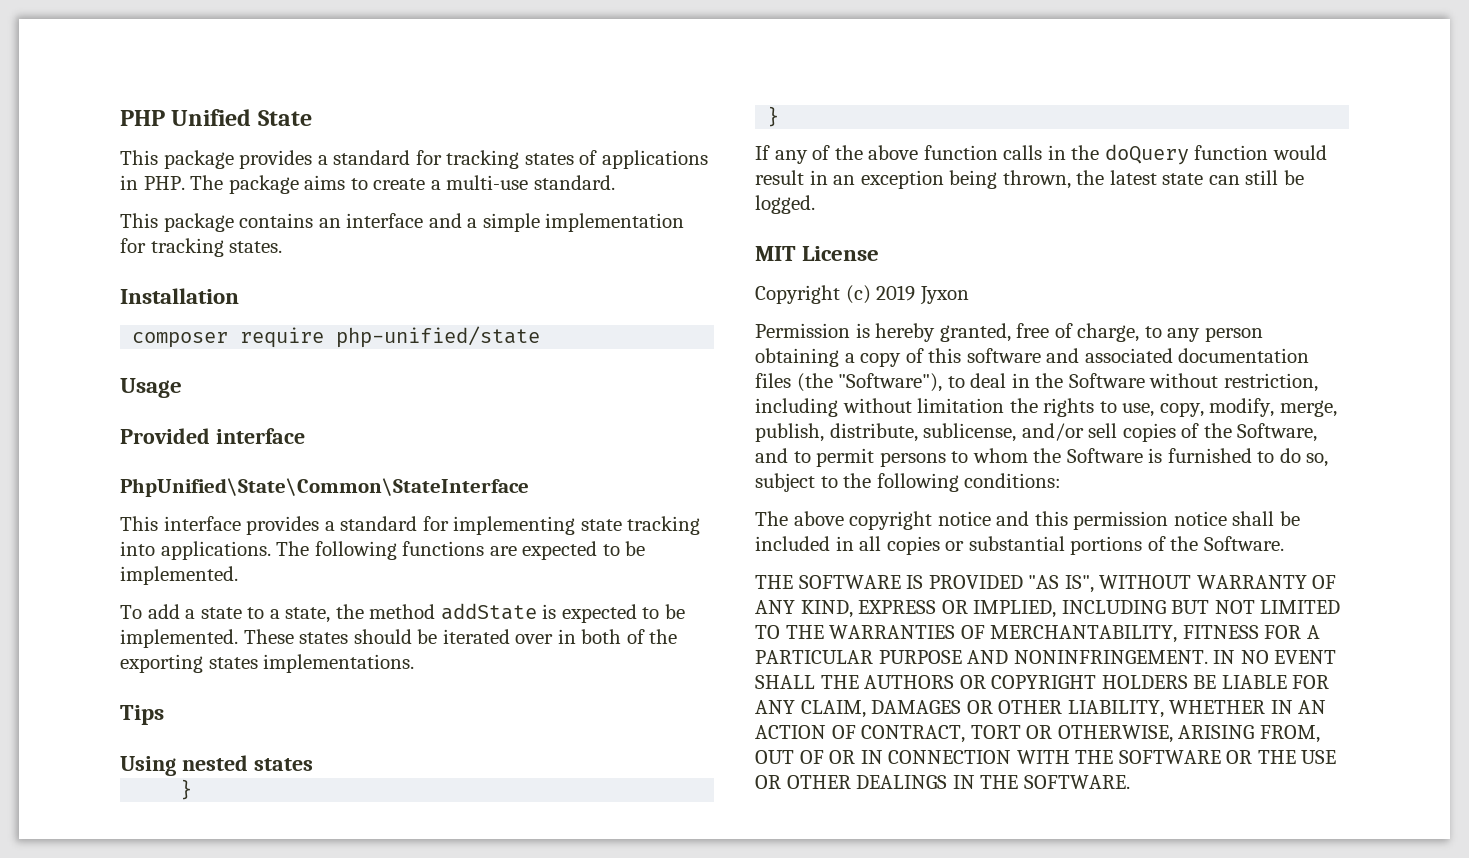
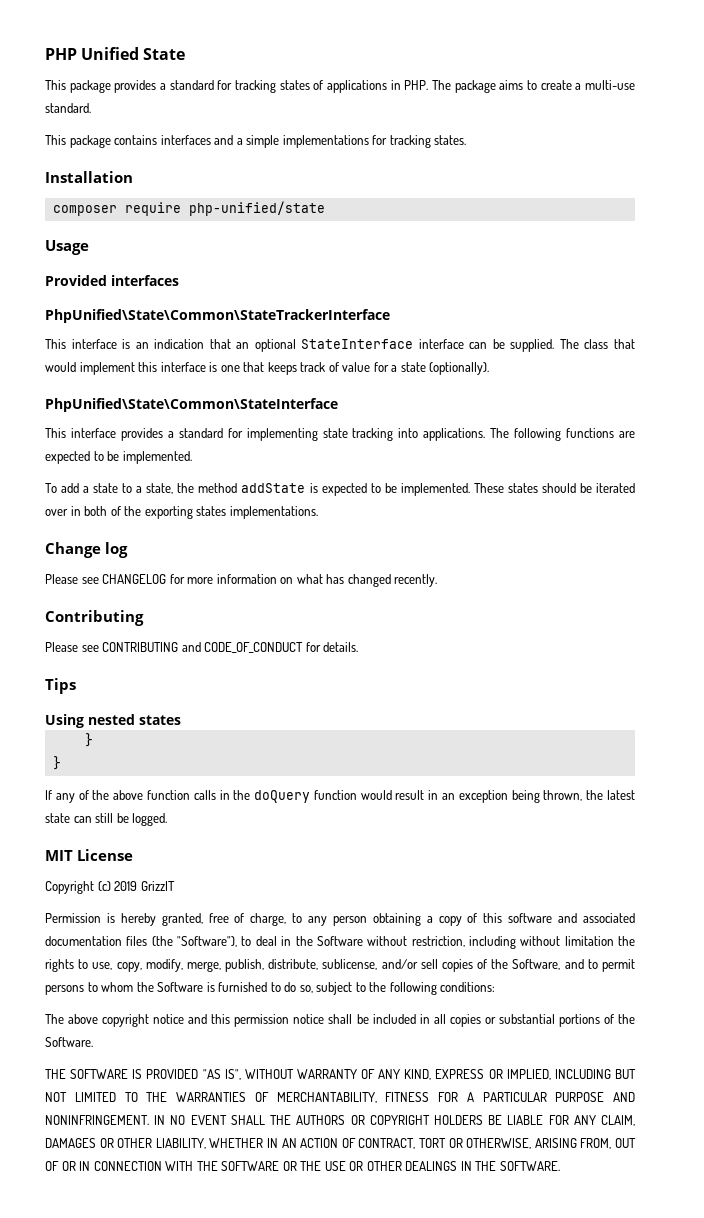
- This package contains an interface and a simple implementation for tracking states.
+ This package contains interfaces and a simple implementations for tracking states.
- Provided interface
+ Provided interfaces
+ PhpUnified\State\Common\StateTrackerInterface
+ This interface is an indication that an optional StateInterface interface can be supplied. The class that would implement this interface is one that keeps track of value for a state (optionally).
+ Change log
+ Please see CHANGELOG for more information on what has changed recently.
+ Contributing
+ Please see CONTRIBUTING and CODE_OF_CONDUCT for details.
- Copyright (c) 2019 Jyxon
+ Copyright (c) 2019 GrizzIT

